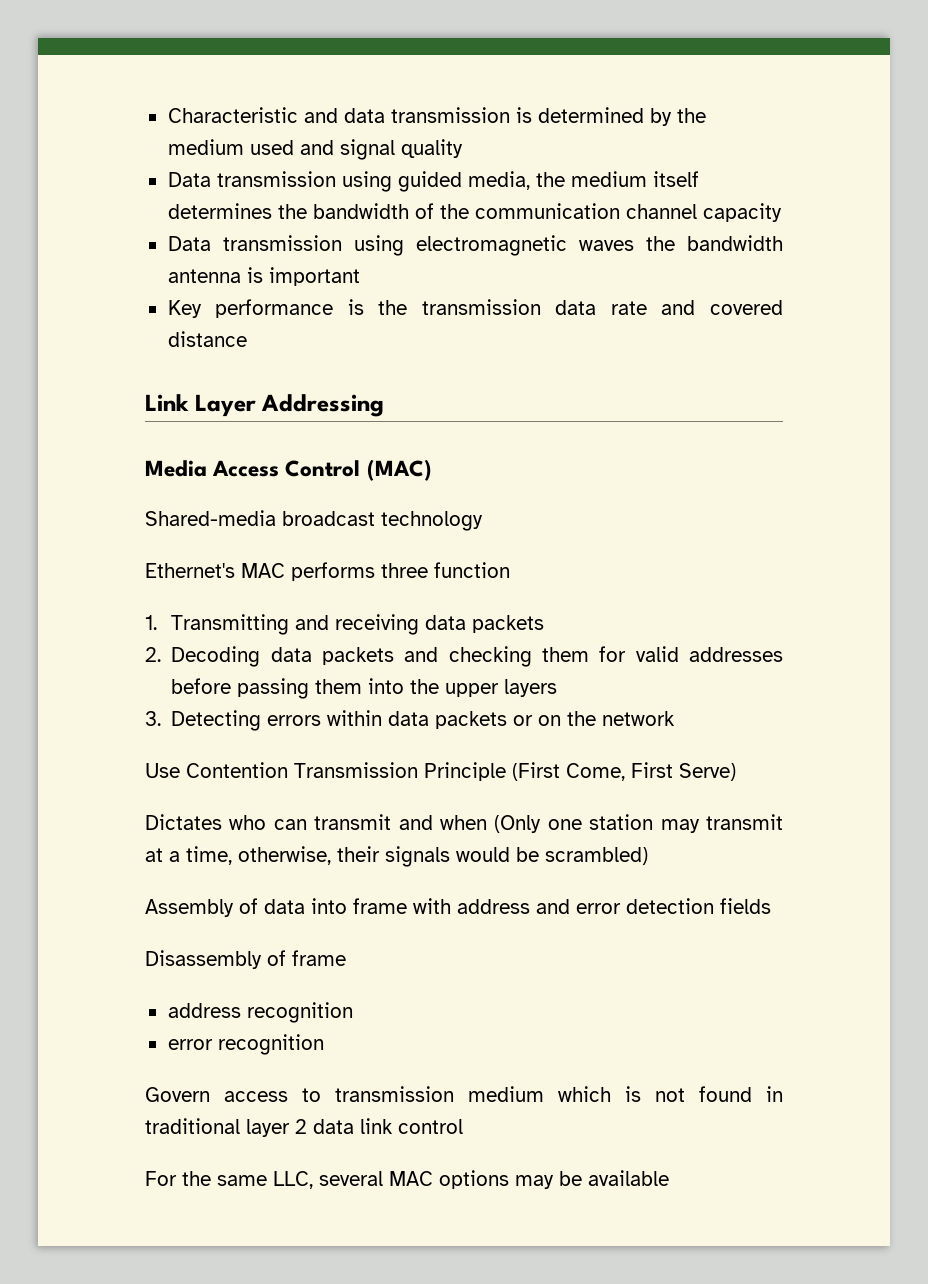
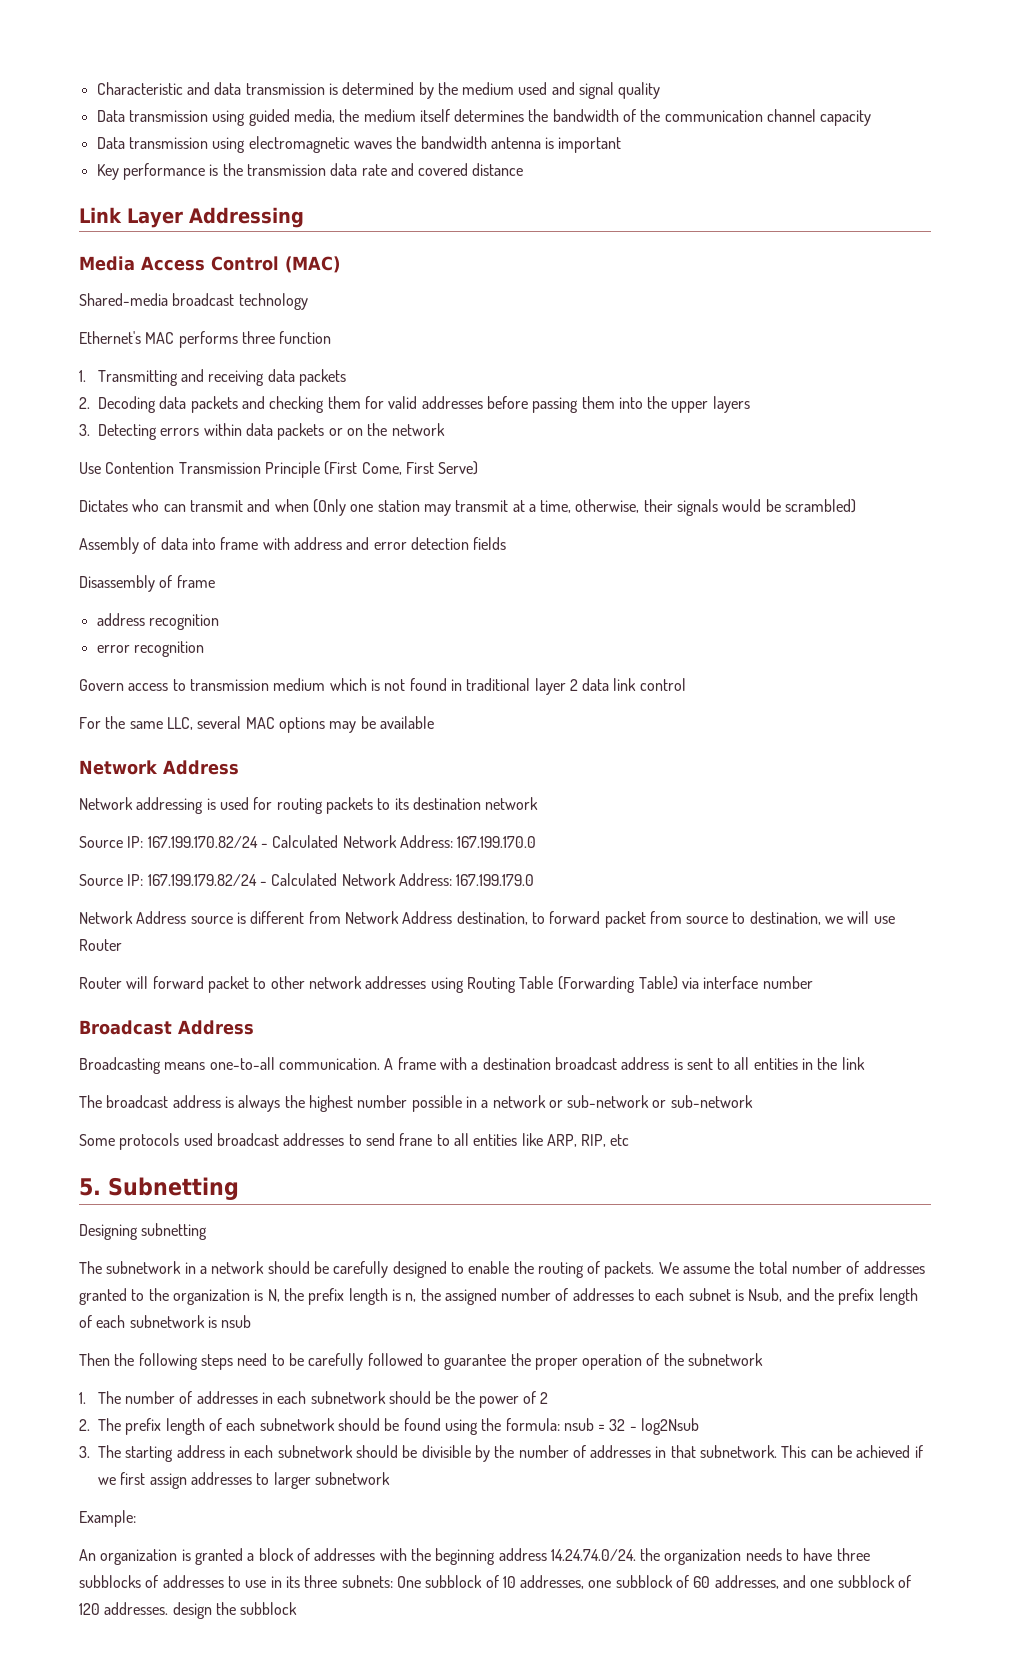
  For the same LLC, several MAC options may be available
+ Network Address
+ Network addressing is used for routing packets to its destination network
+ Source IP: 167.199.170.82/24 - Calculated Network Address: 167.199.170.0
+ Source IP: 167.199.179.82/24 - Calculated Network Address: 167.199.179.0
+ Network Address source is different from Network Address destination, to forward packet from source to destination, we will use Router
+ Router will forward packet to other network addresses using Routing Table (Forwarding Table) via interface number
+ Broadcast Address
+ Broadcasting means one-to-all communication. A frame with a destination broadcast address is sent to all entities in the link
+ The broadcast address is always the highest number possible in a network or sub-network or sub-network
+ Some protocols used broadcast addresses to send frane to all entities like ARP, RIP, etc
+ 5. Subnetting
+ Designing subnetting
+ The subnetwork in a network should be carefully designed to enable the routing of packets. We assume the total number of addresses granted to the organization is N, the prefix length is n, the assigned number of addresses to each subnet is Nsub, and the prefix length of each subnetwork is nsub
+ Then the following steps need to be carefully followed to guarantee the proper operation of the subnetwork
+ 1. The number of addresses in each subnetwork should be the power of 2
+ 2. The prefix length of each subnetwork should be found using the formula: nsub = 32 - log2Nsub
+ 3. The starting address in each subnetwork should be divisible by the number of addresses in that subnetwork. This can be achieved if we first assign addresses to larger subnetwork
+ Example:
+ An organization is granted a block of addresses with the beginning address 14.24.74.0/24. the organization needs to have three subblocks of addresses to use in its three subnets: One subblock of 10 addresses, one subblock of 60 addresses, and one subblock of 120 addresses. design the subblock

